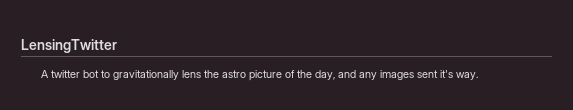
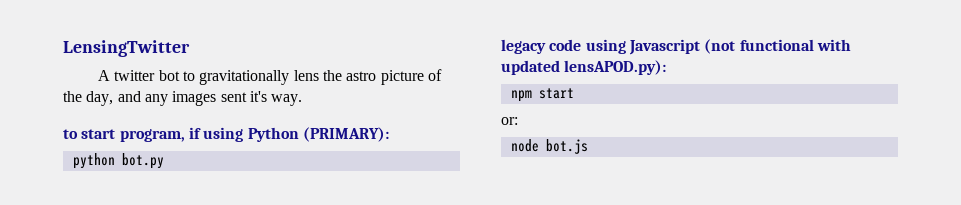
+ to start program, if using Python (PRIMARY):
+ python bot.py
+ legacy code using Javascript (not functional with updated lensAPOD.py):
+ npm start
+ or:
+ node bot.js

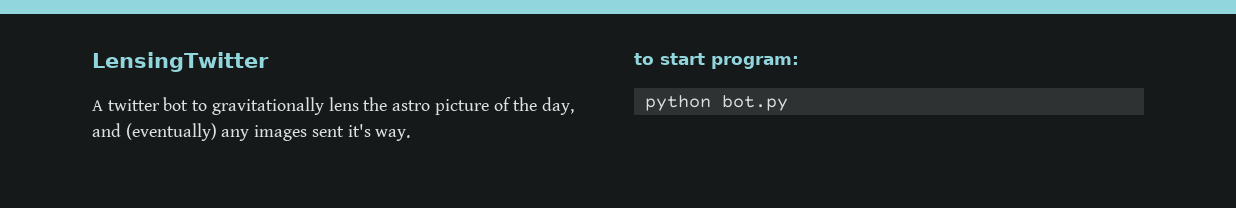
- A twitter bot to gravitationally lens the astro picture of the day, and any images sent it's way.
+ A twitter bot to gravitationally lens the astro picture of the day, and (eventually) any images sent it's way.
- to start program, if using Python (PRIMARY):
+ to start program:
  python bot.py
- legacy code using Javascript (not functional with updated lensAPOD.py):
- npm start
- or:
- node bot.js

